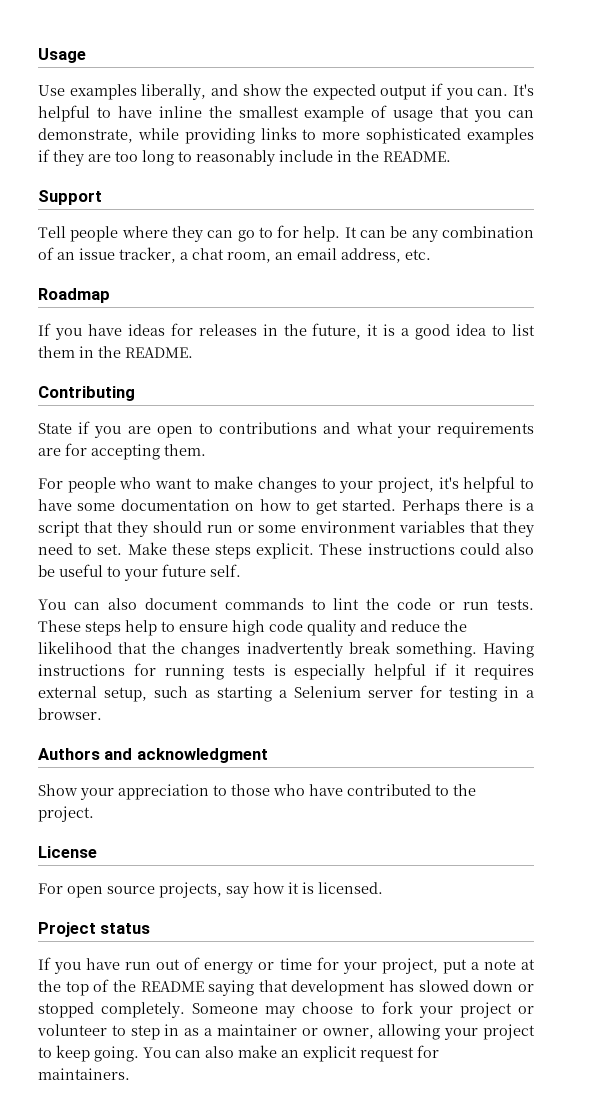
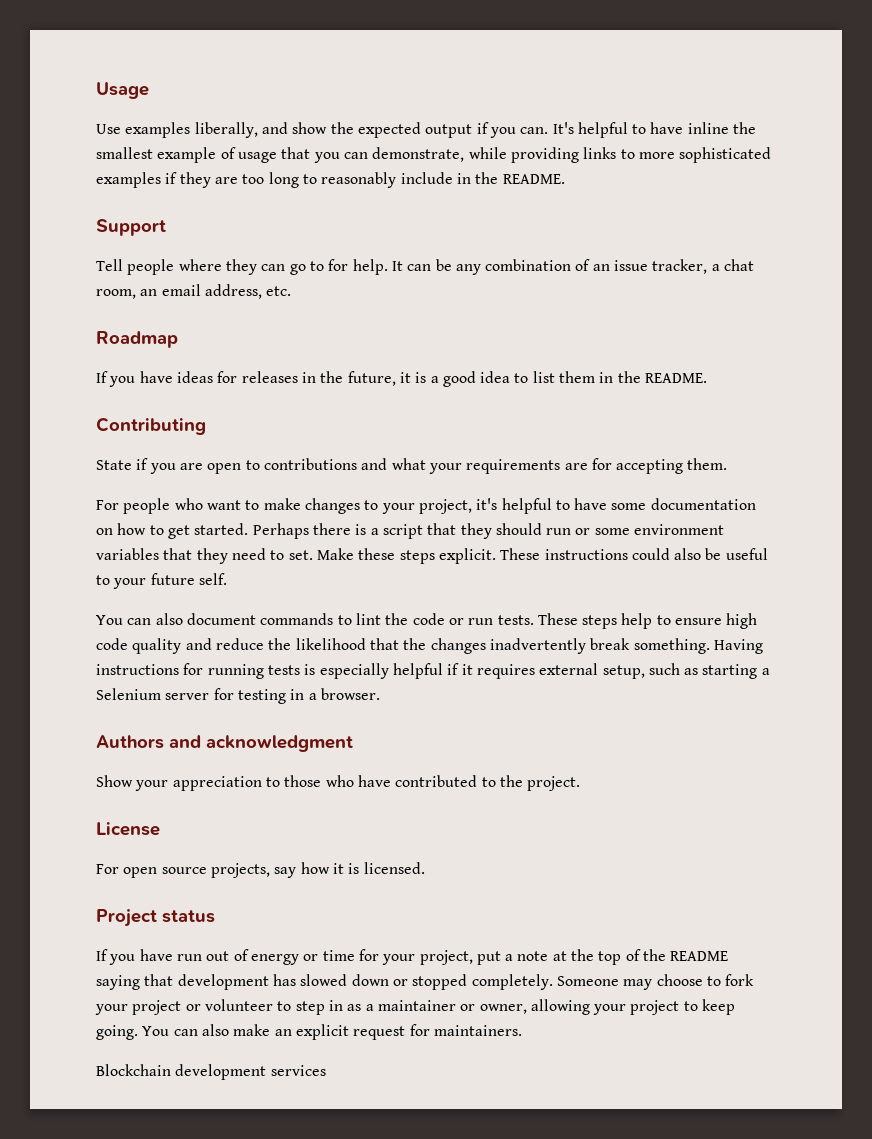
+ Blockchain development services

